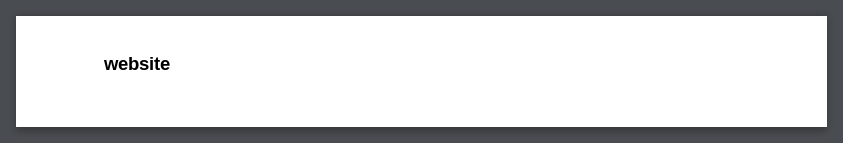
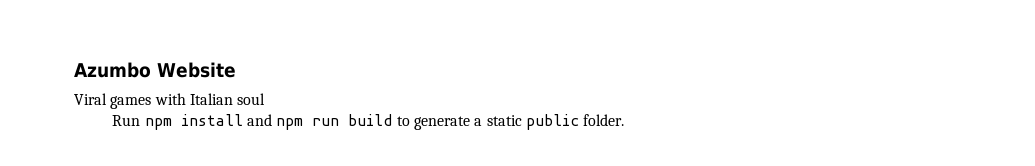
- website
+ Azumbo Website
+ Viral games with Italian soul
+ Run npm install and npm run build to generate a static public folder.

